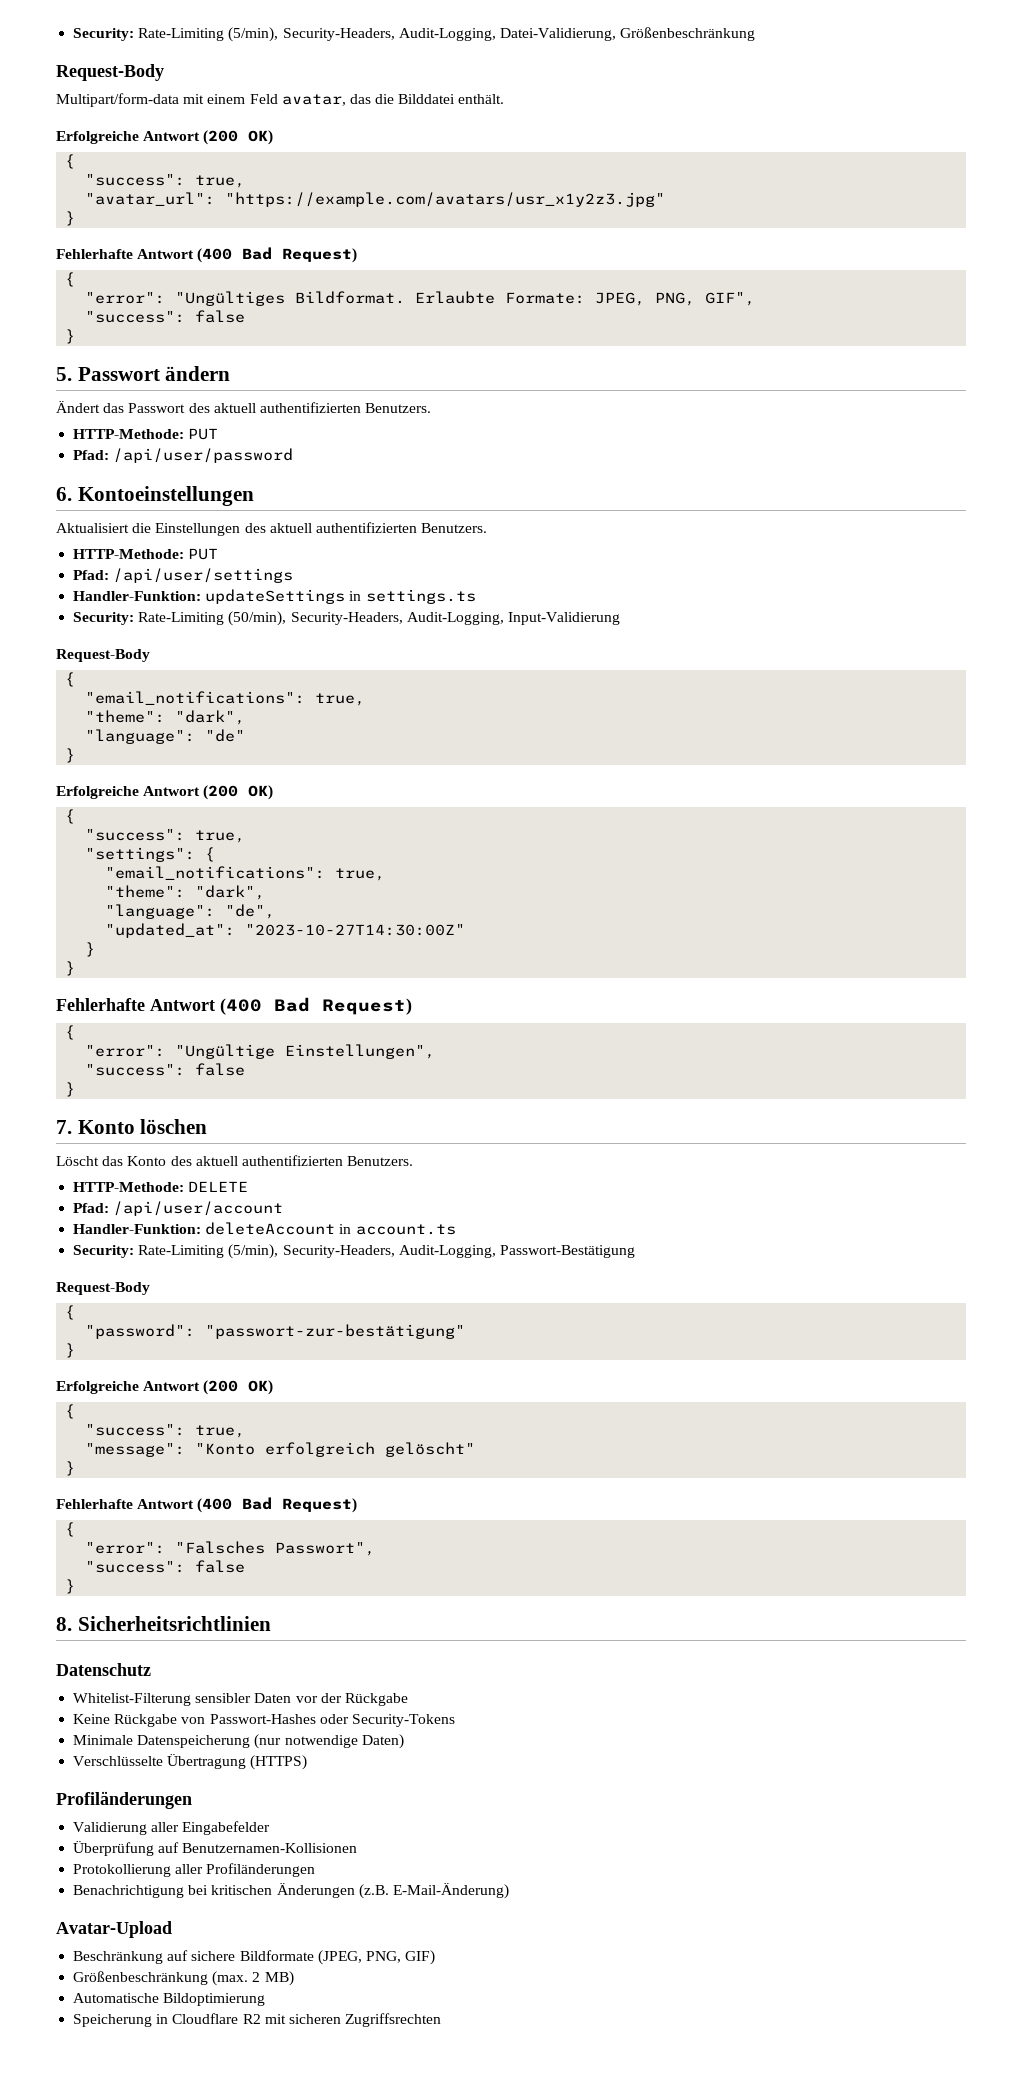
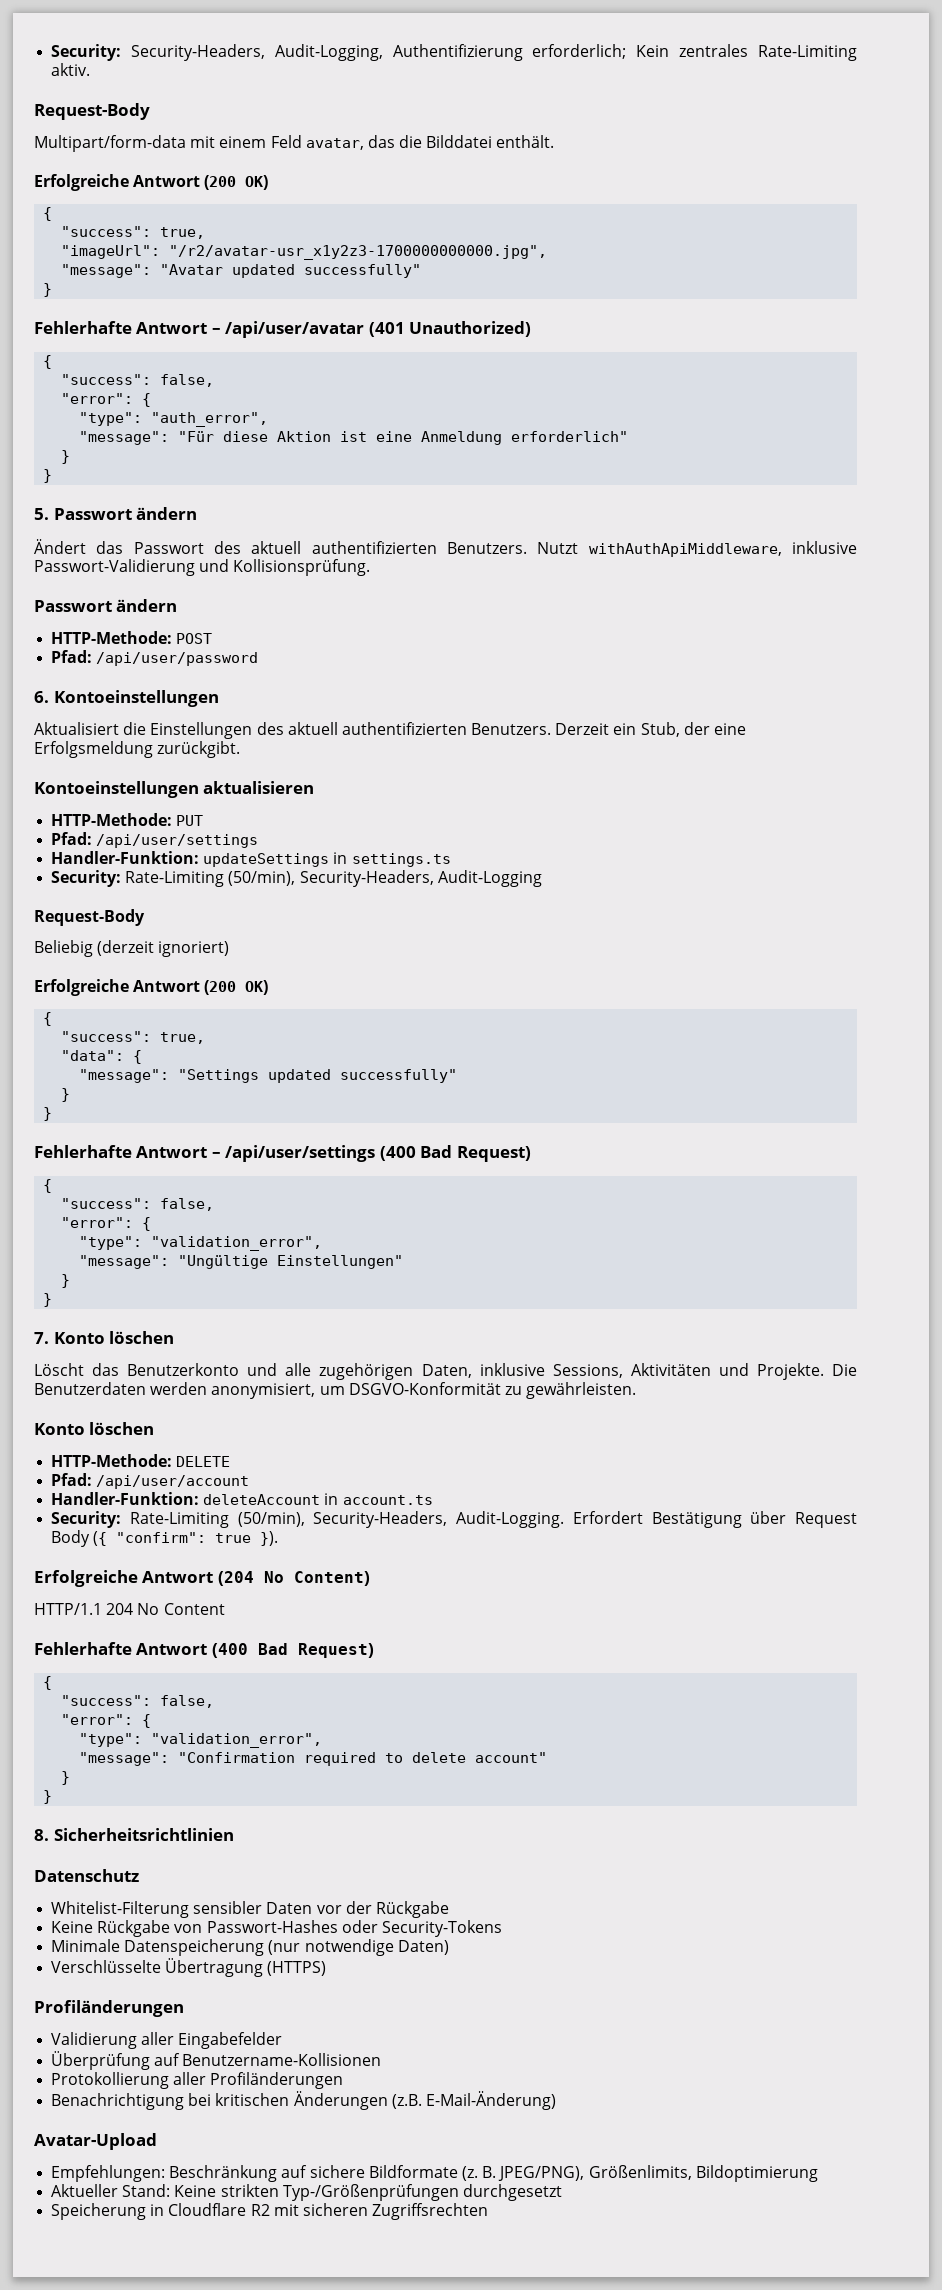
- Security: Rate-Limiting (5/min), Security-Headers, Audit-Logging, Datei-Validierung, Größenbeschränkung
+ Security: Security-Headers, Audit-Logging, Authentifizierung erforderlich; Kein zentrales Rate-Limiting aktiv.
- "avatar_url": "https://example.com/avatars/usr_x1y2z3.jpg"
+ "imageUrl": "/r2/avatar-usr_x1y2z3-1700000000000.jpg",
+ "message": "Avatar updated successfully"
  }
- Fehlerhafte Antwort (400 Bad Request)
+ Fehlerhafte Antwort – /api/user/avatar (401 Unauthorized)
  {
- "error": "Ungültiges Bildformat. Erlaubte Formate: JPEG, PNG, GIF",
- "success": false
+ "success": false,
+ "error": {
+ "type": "auth_error",
+ "message": "Für diese Aktion ist eine Anmeldung erforderlich"
+ }
- Ändert das Passwort des aktuell authentifizierten Benutzers.
- HTTP-Methode: PUT
+ Ändert das Passwort des aktuell authentifizierten Benutzers. Nutzt withAuthApiMiddleware, inklusive Passwort-Validierung und Kollisionsprüfung.
+ Passwort ändern
+ HTTP-Methode: POST
+ Derzeit ein Stub, der eine Erfolgsmeldung zurückgibt.
+ Kontoeinstellungen aktualisieren
- Security: Rate-Limiting (50/min), Security-Headers, Audit-Logging, Input-Validierung
+ Security: Rate-Limiting (50/min), Security-Headers, Audit-Logging
  Request-Body
- {
- "email_notifications": true,
- "theme": "dark",
- "language": "de"
- }
+ Beliebig (derzeit ignoriert)
  Erfolgreiche Antwort (200 OK)
  {
  "success": true,
- "settings": {
- "email_notifications": true,
- "theme": "dark",
- "language": "de",
- "updated_at": "2023-10-27T14:30:00Z"
+ "data": {
+ "message": "Settings updated successfully"
  }
  }
- Fehlerhafte Antwort (400 Bad Request)
+ Fehlerhafte Antwort – /api/user/settings (400 Bad Request)
  {
- "error": "Ungültige Einstellungen",
- "success": false
+ "success": false,
+ "error": {
+ "type": "validation_error",
+ "message": "Ungültige Einstellungen"
+ }
- Löscht das Konto des aktuell authentifizierten Benutzers.
+ Löscht das Benutzerkonto und alle zugehörigen Daten, inklusive Sessions, Aktivitäten und Projekte. Die Benutzerdaten werden anonymisiert, um DSGVO-Konformität zu gewährleisten.
+ Konto löschen
- Security: Rate-Limiting (5/min), Security-Headers, Audit-Logging, Passwort-Bestätigung
- Request-Body
- {
- "password": "passwort-zur-bestätigung"
- }
- Erfolgreiche Antwort (200 OK)
- {
- "success": true,
- "message": "Konto erfolgreich gelöscht"
- }
+ Security: Rate-Limiting (50/min), Security-Headers, Audit-Logging. Erfordert Bestätigung über Request Body ({ "confirm": true }).
+ Erfolgreiche Antwort (204 No Content)
+ HTTP/1.1 204 No Content
  Fehlerhafte Antwort (400 Bad Request)
  {
- "error": "Falsches Passwort",
- "success": false
+ "success": false,
+ "error": {
+ "type": "validation_error",
+ "message": "Confirmation required to delete account"
+ }
- Überprüfung auf Benutzernamen-Kollisionen
+ Überprüfung auf Benutzername-Kollisionen
- Beschränkung auf sichere Bildformate (JPEG, PNG, GIF)
- Größenbeschränkung (max. 2 MB)
- Automatische Bildoptimierung
+ Empfehlungen: Beschränkung auf sichere Bildformate (z. B. JPEG/PNG), Größenlimits, Bildoptimierung
+ Aktueller Stand: Keine strikten Typ-/Größenprüfungen durchgesetzt

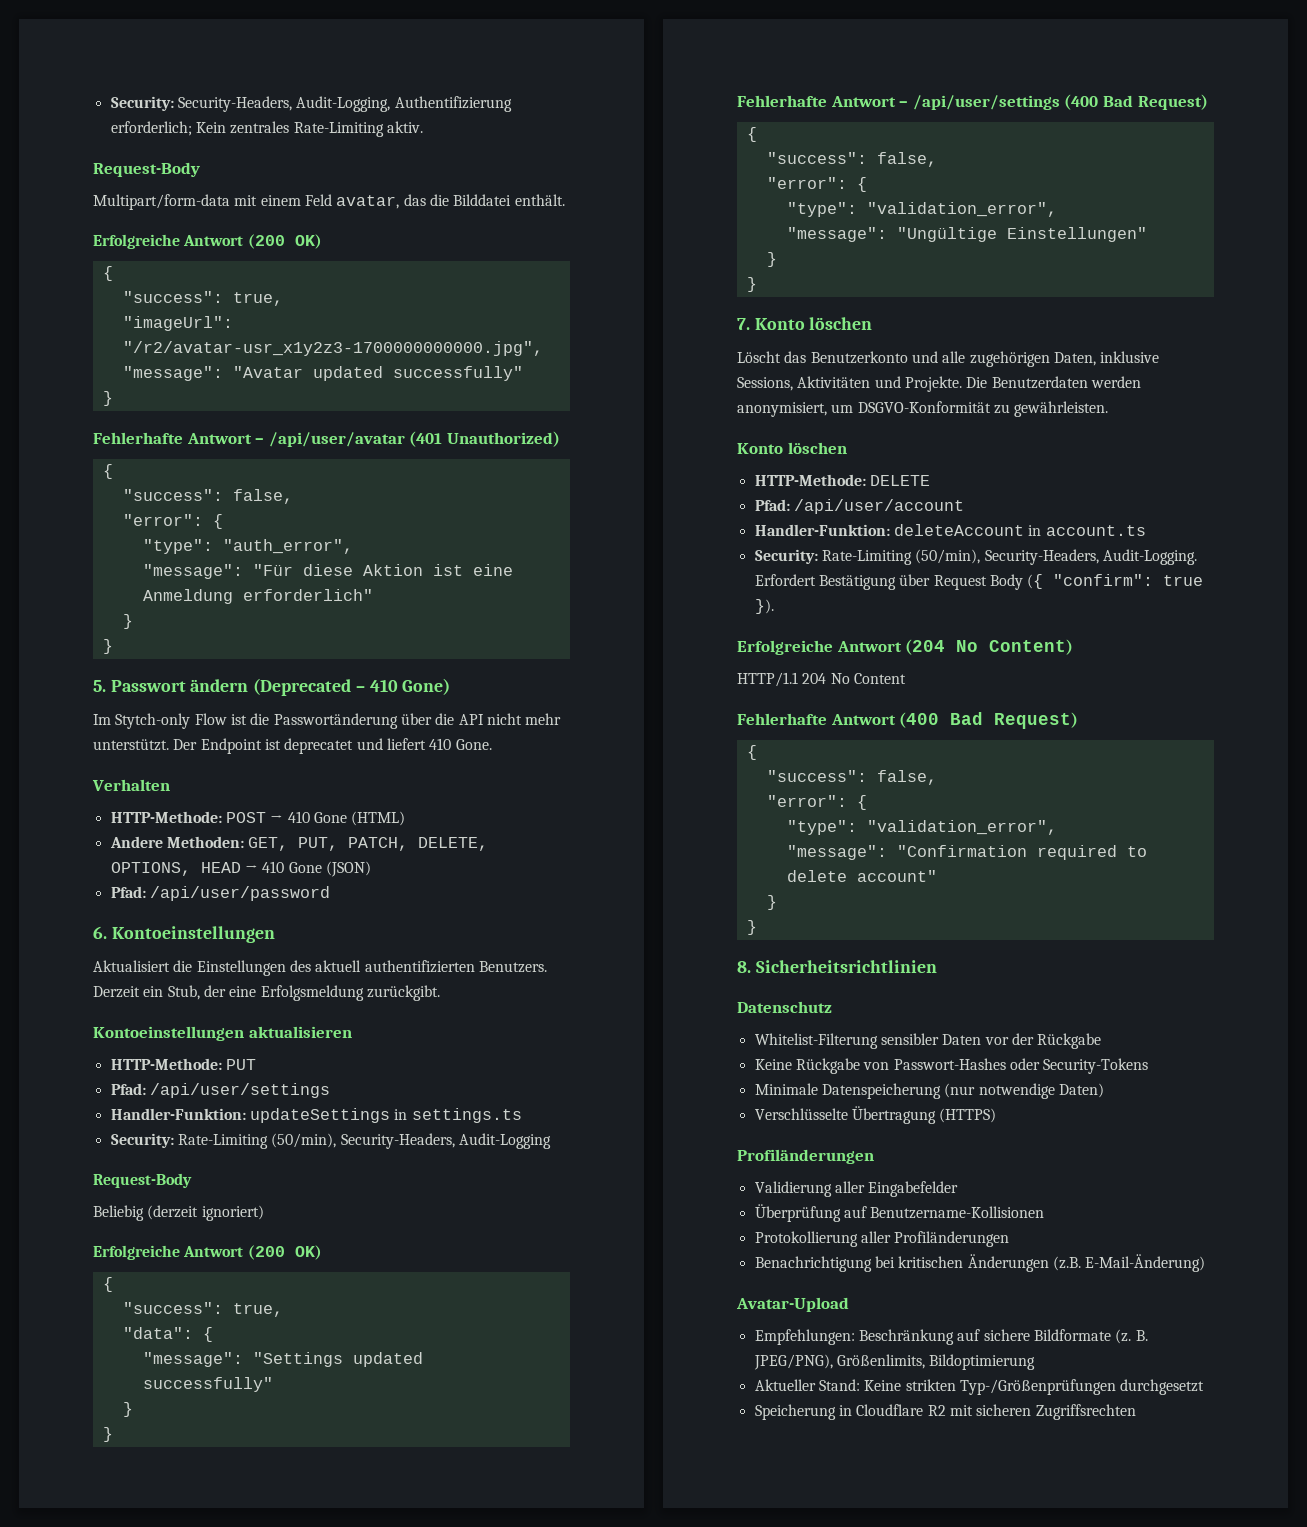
- 5. Passwort ändern
- Ändert das Passwort des aktuell authentifizierten Benutzers. Nutzt withAuthApiMiddleware, inklusive Passwort-Validierung und Kollisionsprüfung.
- Passwort ändern
- HTTP-Methode: POST
+ 5. Passwort ändern (Deprecated – 410 Gone)
+ Im Stytch-only Flow ist die Passwortänderung über die API nicht mehr unterstützt. Der Endpoint ist deprecatet und liefert 410 Gone.
+ Verhalten
+ HTTP-Methode: POST → 410 Gone (HTML)
+ Andere Methoden: GET, PUT, PATCH, DELETE, OPTIONS, HEAD → 410 Gone (JSON)

